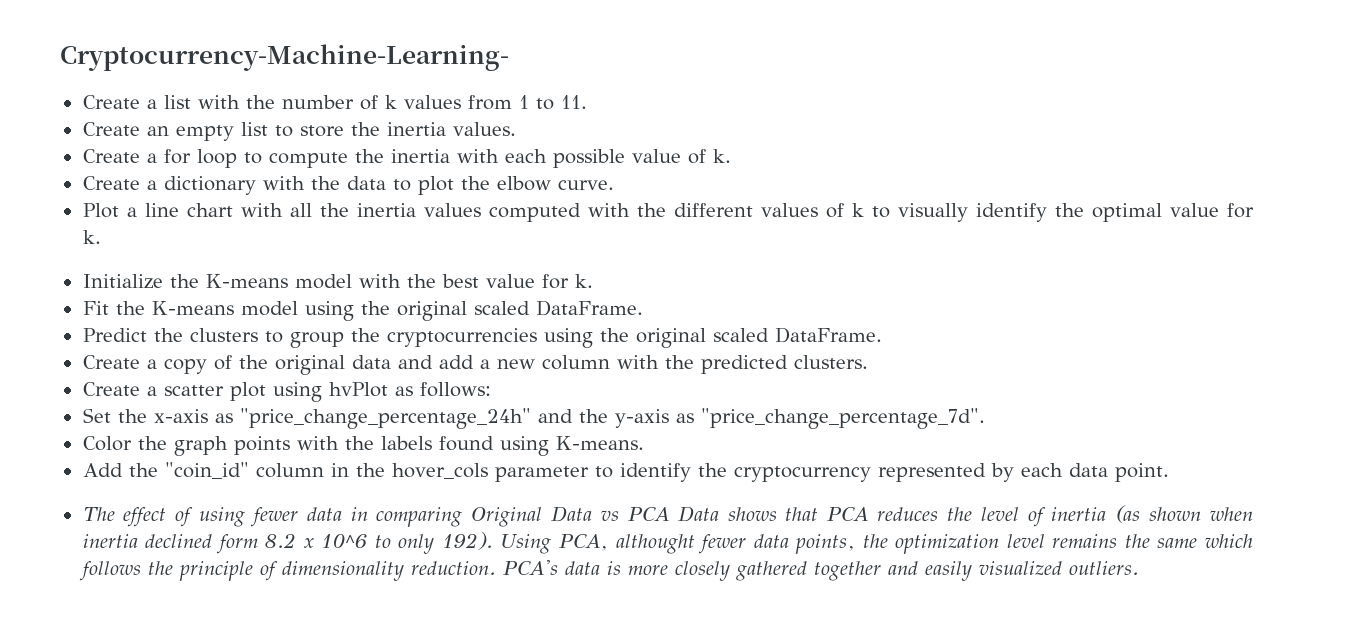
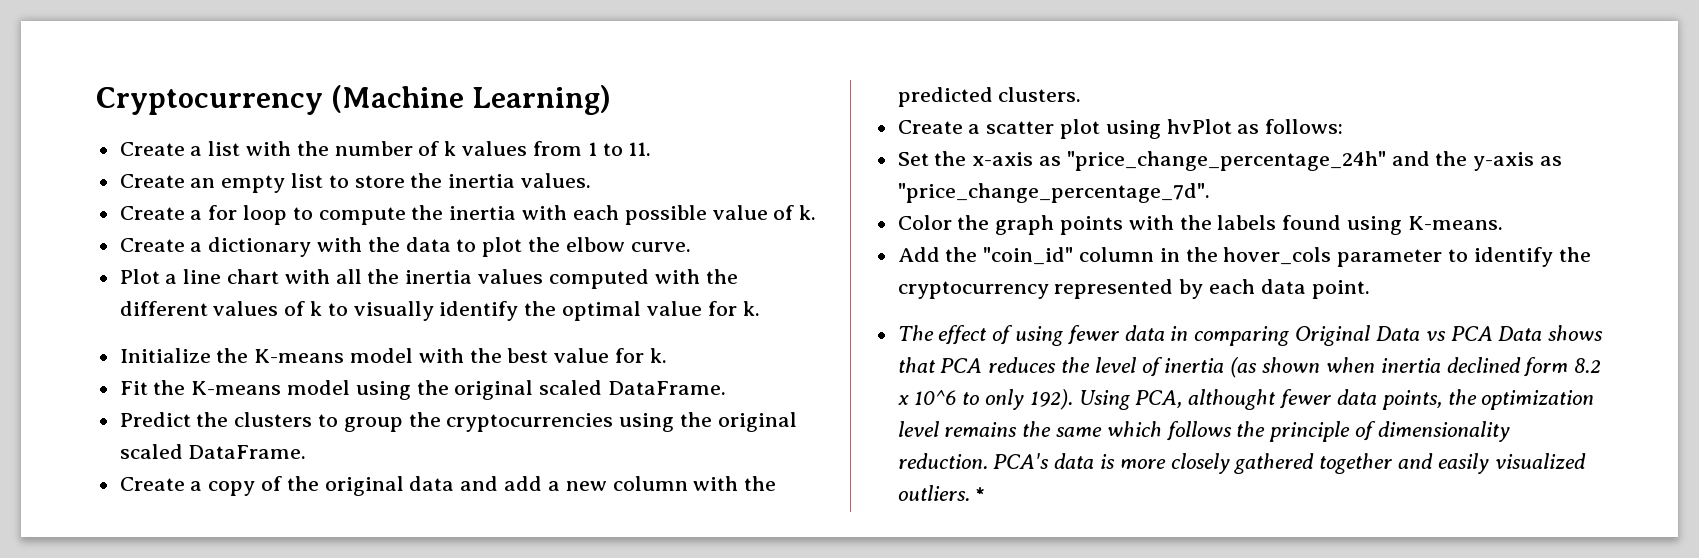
- Cryptocurrency-Machine-Learning-
+ Cryptocurrency (Machine Learning)
+ *

